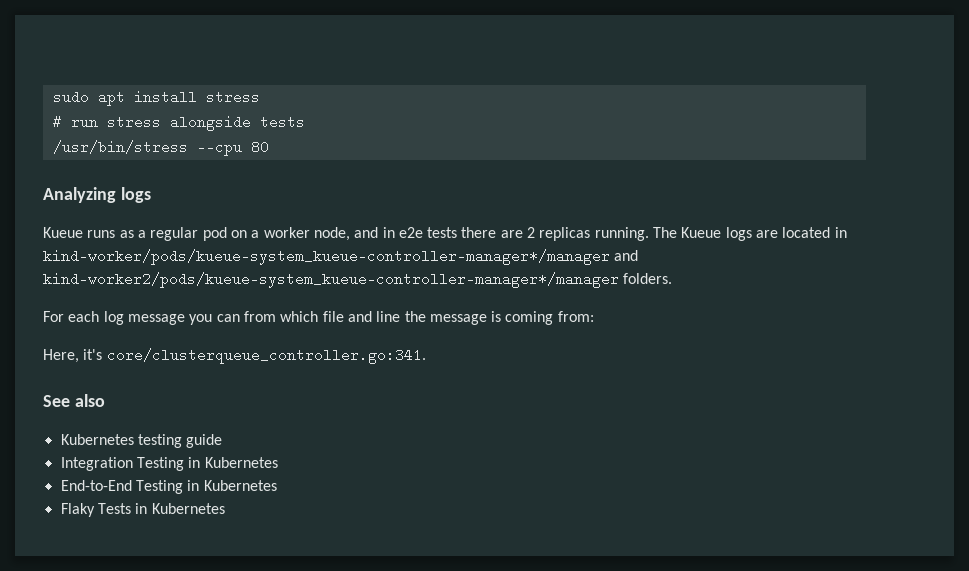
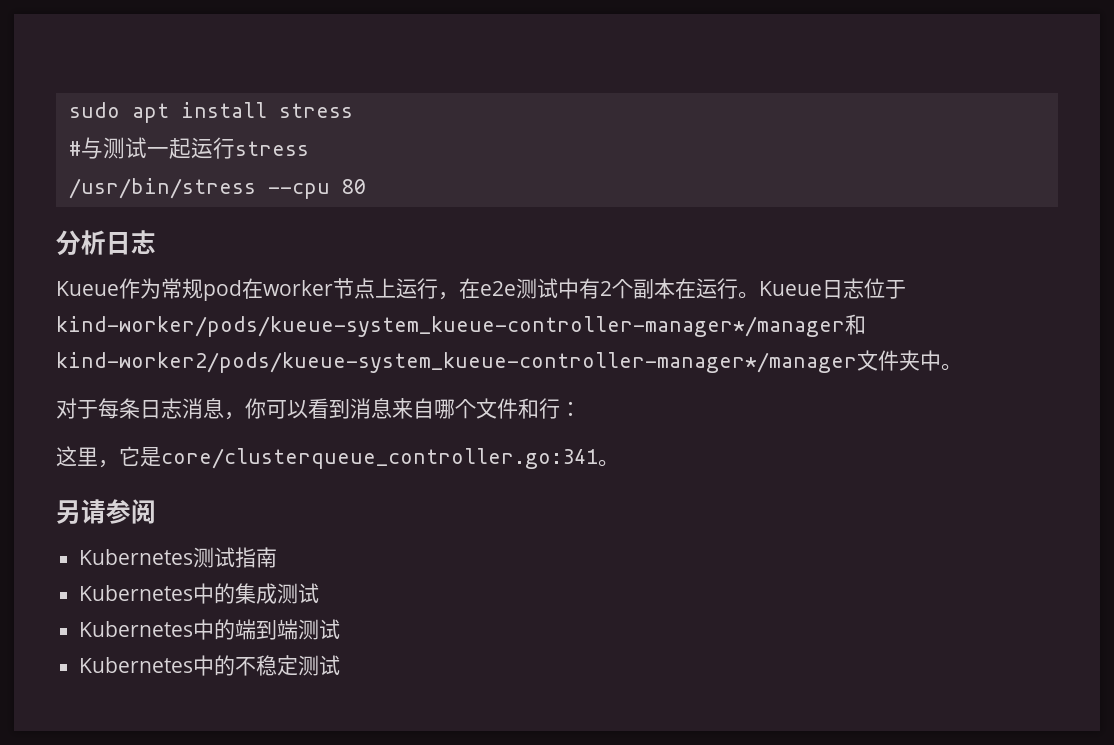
- # run stress alongside tests
+ #与测试一起运行stress
- Analyzing logs
- Kueue runs as a regular pod on a worker node, and in e2e tests there are 2 replicas running. The Kueue logs are located in kind-worker/pods/kueue-system_kueue-controller-manager*/manager and kind-worker2/pods/kueue-system_kueue-controller-manager*/manager folders.
- For each log message you can from which file and line the message is coming from:
- Here, it's core/clusterqueue_controller.go:341.
- See also
- Kubernetes testing guide
- Integration Testing in Kubernetes
- End-to-End Testing in Kubernetes
- Flaky Tests in Kubernetes
+ 分析日志
+ Kueue作为常规pod在worker节点上运行，在e2e测试中有2个副本在运行。Kueue日志位于kind-worker/pods/kueue-system_kueue-controller-manager*/manager和kind-worker2/pods/kueue-system_kueue-controller-manager*/manager文件夹中。
+ 对于每条日志消息，你可以看到消息来自哪个文件和行：
+ 这里，它是core/clusterqueue_controller.go:341。
+ 另请参阅
+ Kubernetes测试指南
+ Kubernetes中的集成测试
+ Kubernetes中的端到端测试
+ Kubernetes中的不稳定测试

